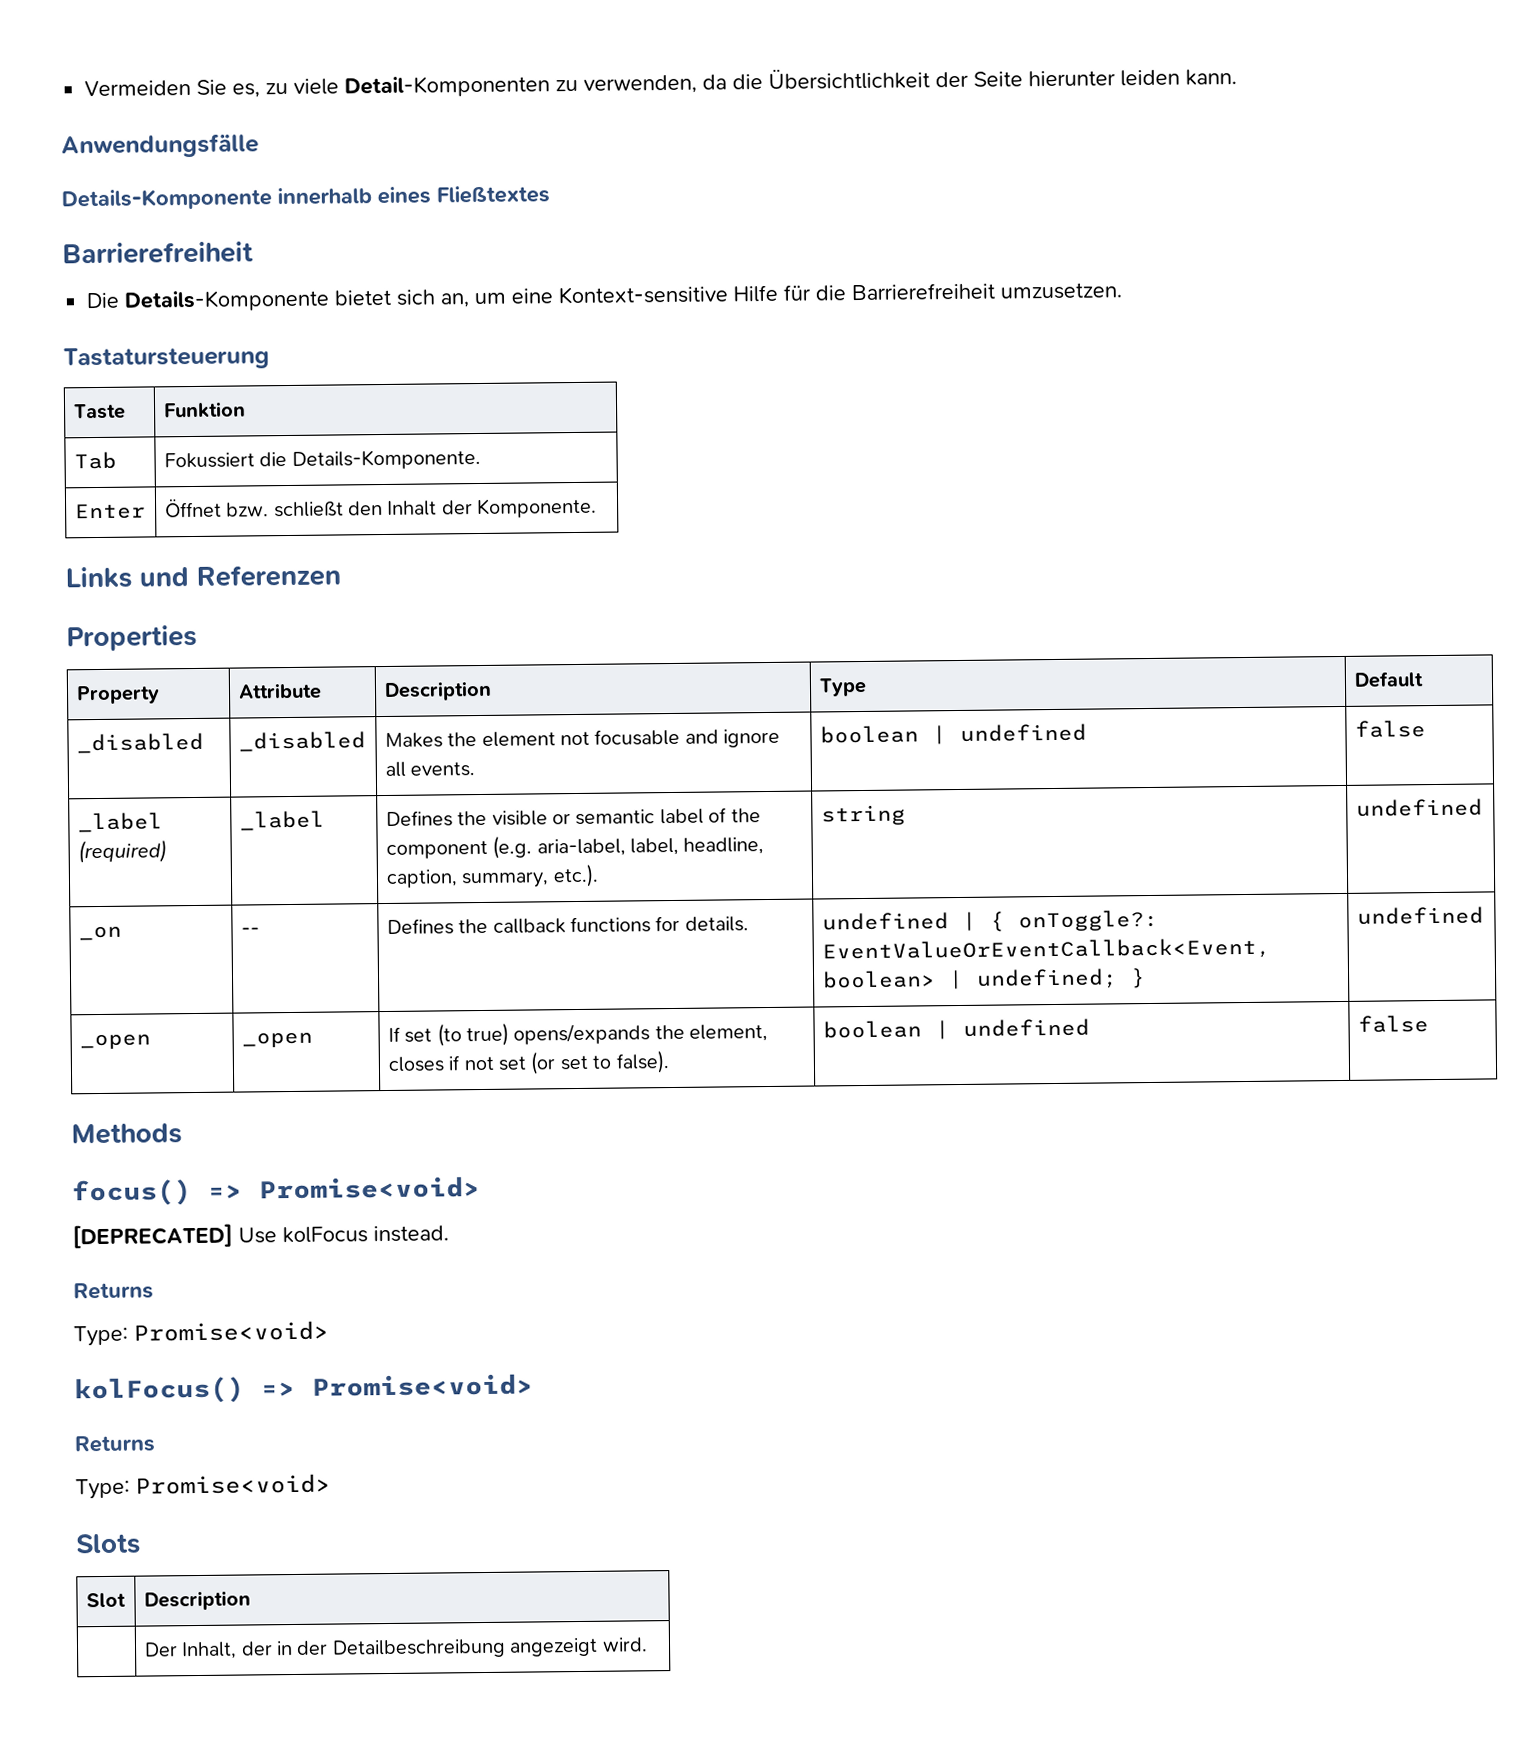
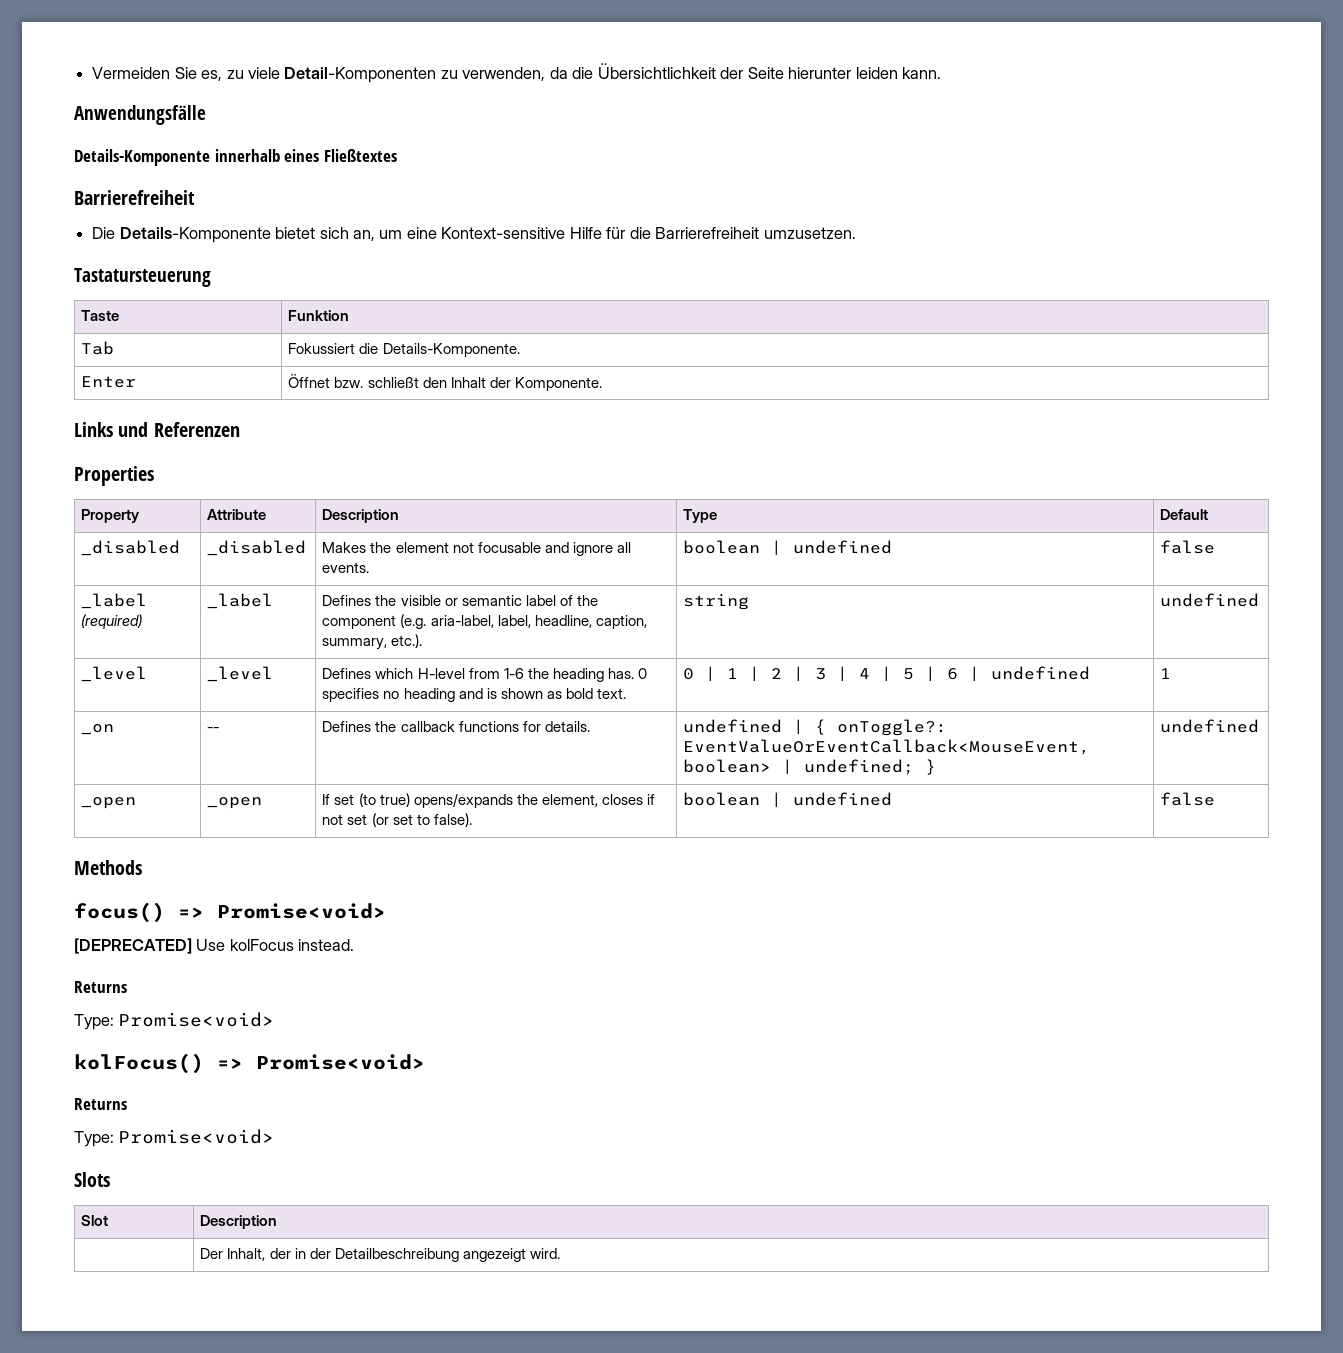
+ _level | _level | Defines which H-level from 1-6 the heading has. 0 specifies no heading and is shown as bold text. | 0 | 1 | 2 | 3 | 4 | 5 | 6 | undefined | 1
- _on | -- | Defines the callback functions for details. | undefined | { onToggle?: EventValueOrEventCallback<Event, boolean> | undefined; } | undefined
+ _on | -- | Defines the callback functions for details. | undefined | { onToggle?: EventValueOrEventCallback<MouseEvent, boolean> | undefined; } | undefined

